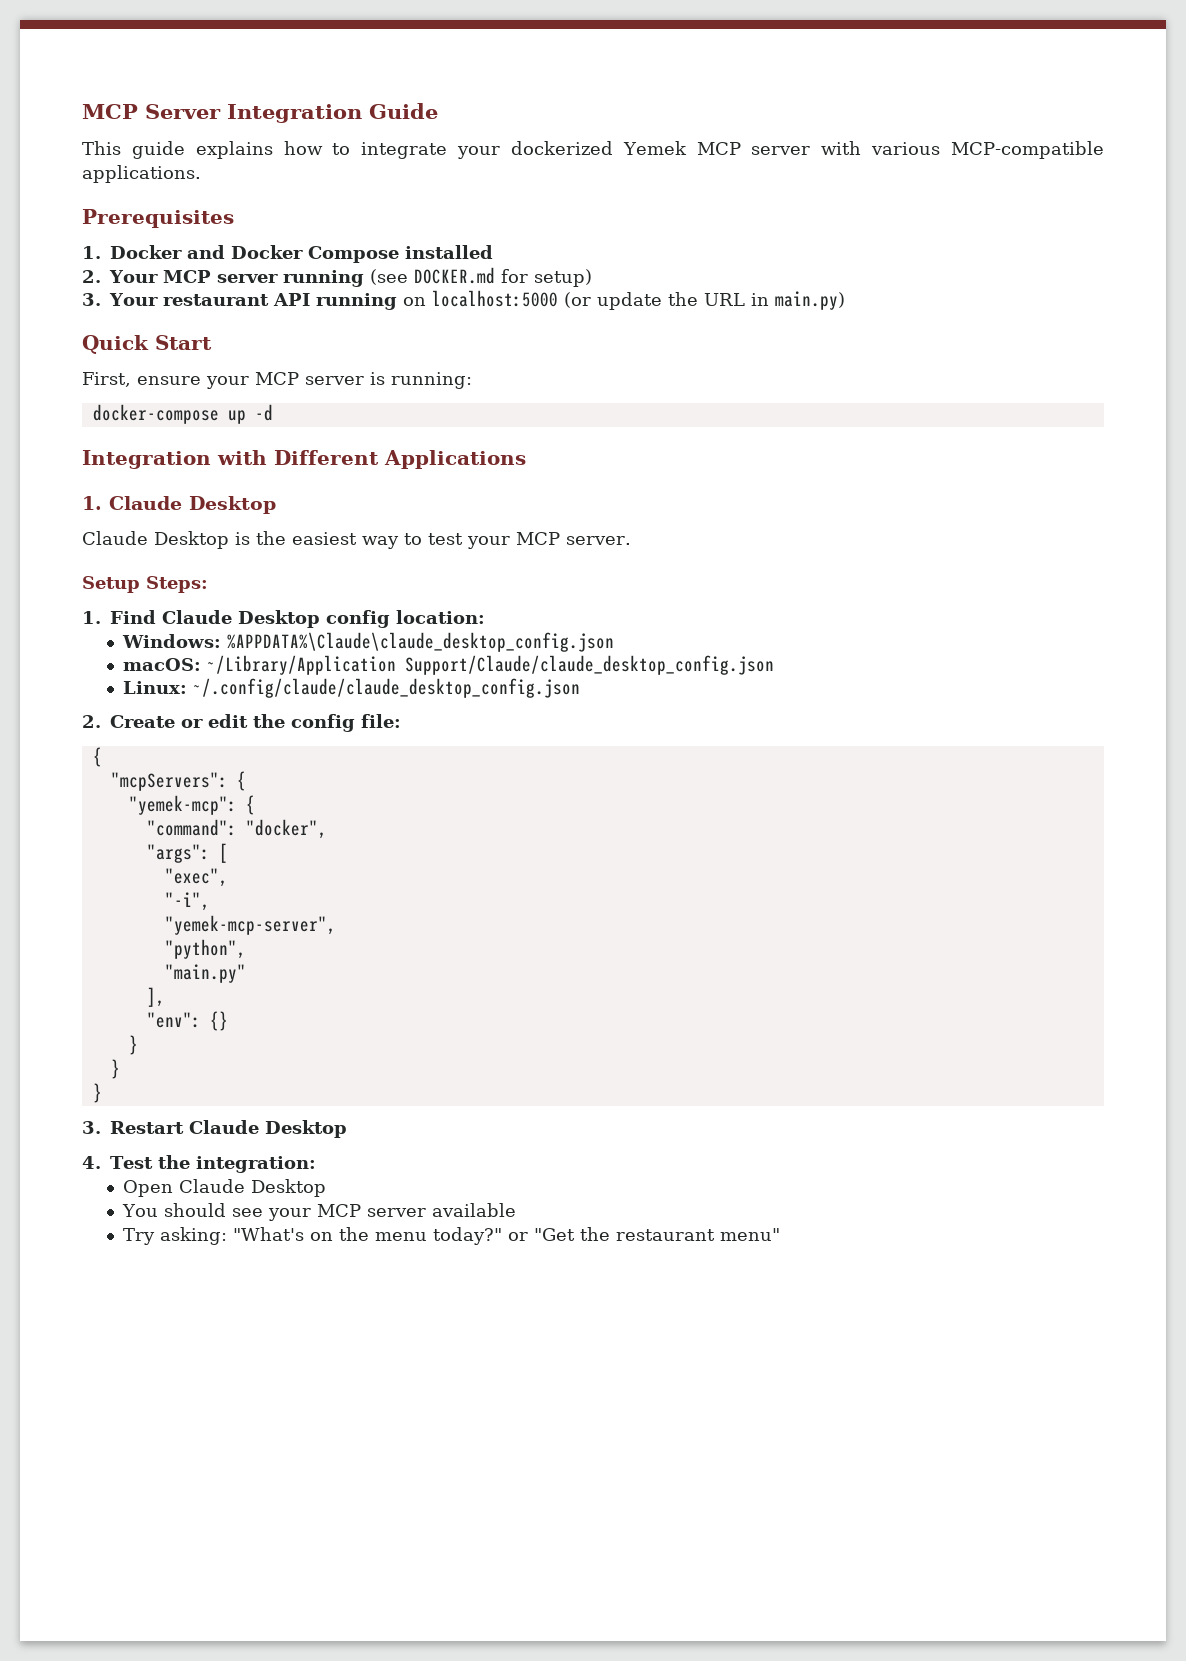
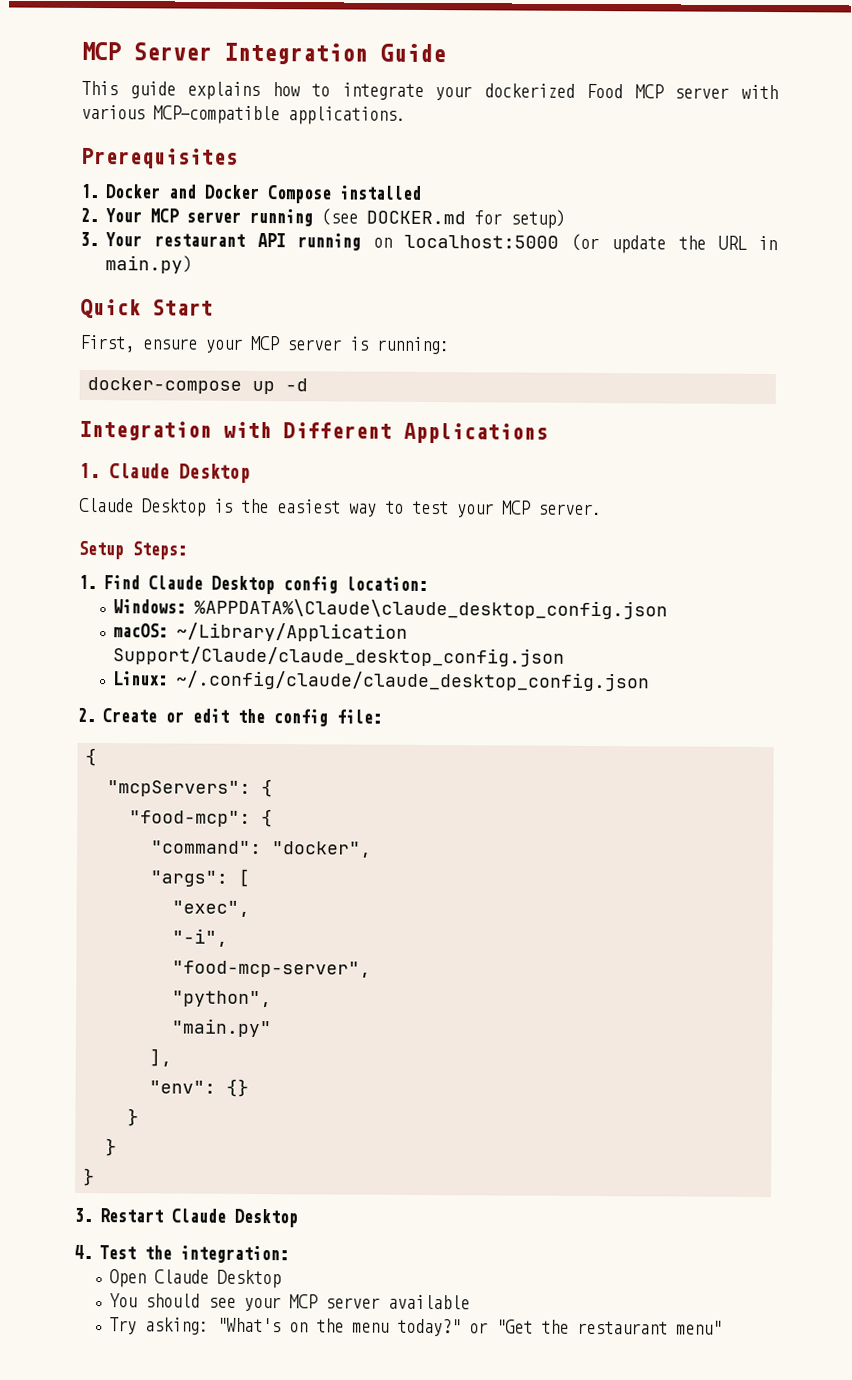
- This guide explains how to integrate your dockerized Yemek MCP server with various MCP-compatible applications.
+ This guide explains how to integrate your dockerized Food MCP server with various MCP-compatible applications.
- "yemek-mcp": {
+ "food-mcp": {
- "yemek-mcp-server",
+ "food-mcp-server",

